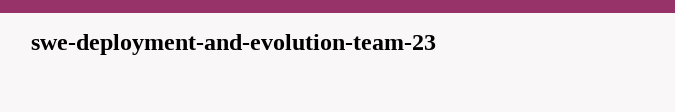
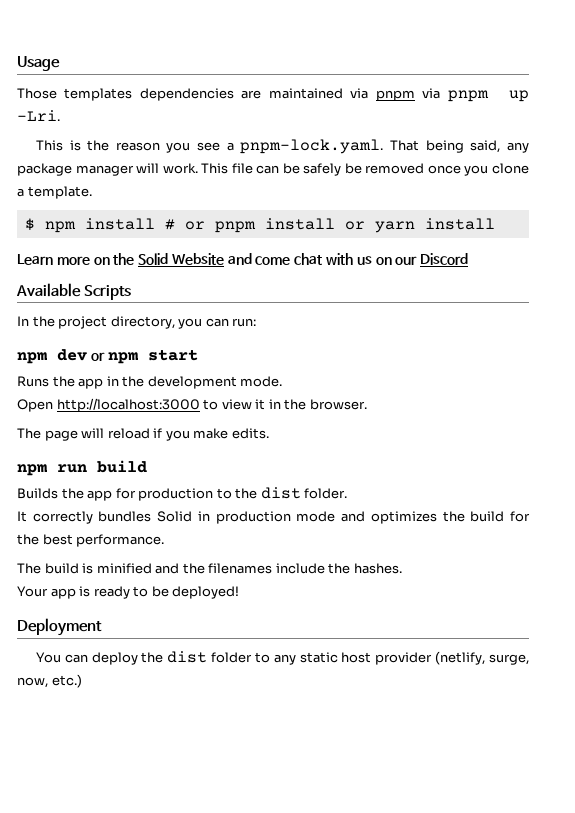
- swe-deployment-and-evolution-team-23
+ Usage
+ Those templates dependencies are maintained via pnpm via pnpm up -Lri.
+ This is the reason you see a pnpm-lock.yaml. That being said, any package manager will work. This file can be safely be removed once you clone a template.
+ $ npm install # or pnpm install or yarn install
+ Learn more on the Solid Website and come chat with us on our Discord
+ Available Scripts
+ In the project directory, you can run:
+ npm dev or npm start
+ Runs the app in the development mode.
+ Open http://localhost:3000 to view it in the browser.
+ The page will reload if you make edits.
+ npm run build
+ Builds the app for production to the dist folder.
+ It correctly bundles Solid in production mode and optimizes the build for the best performance.
+ The build is minified and the filenames include the hashes.
+ Your app is ready to be deployed!
+ Deployment
+ You can deploy the dist folder to any static host provider (netlify, surge, now, etc.)

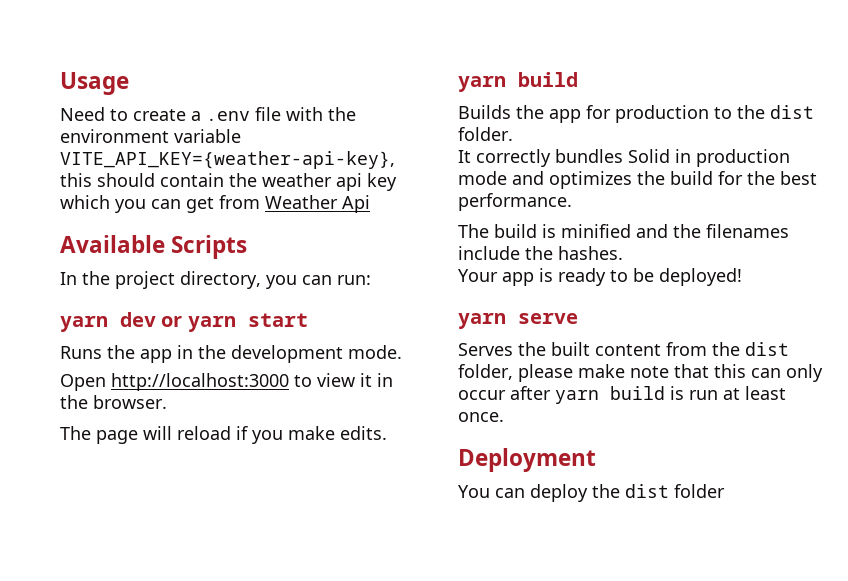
- Those templates dependencies are maintained via pnpm via pnpm up -Lri.
- This is the reason you see a pnpm-lock.yaml. That being said, any package manager will work. This file can be safely be removed once you clone a template.
- $ npm install # or pnpm install or yarn install
- Learn more on the Solid Website and come chat with us on our Discord
+ Need to create a .env file with the environment variable VITE_API_KEY={weather-api-key}, this should contain the weather api key which you can get from Weather Api
- npm dev or npm start
+ yarn dev or yarn start
  The page will reload if you make edits.
- npm run build
+ yarn build
+ yarn serve
+ Serves the built content from the dist folder, please make note that this can only occur after yarn build is run at least once.
- You can deploy the dist folder to any static host provider (netlify, surge, now, etc.)
+ You can deploy the dist folder

